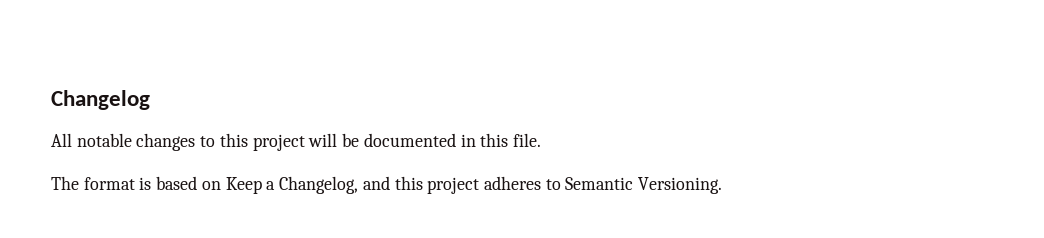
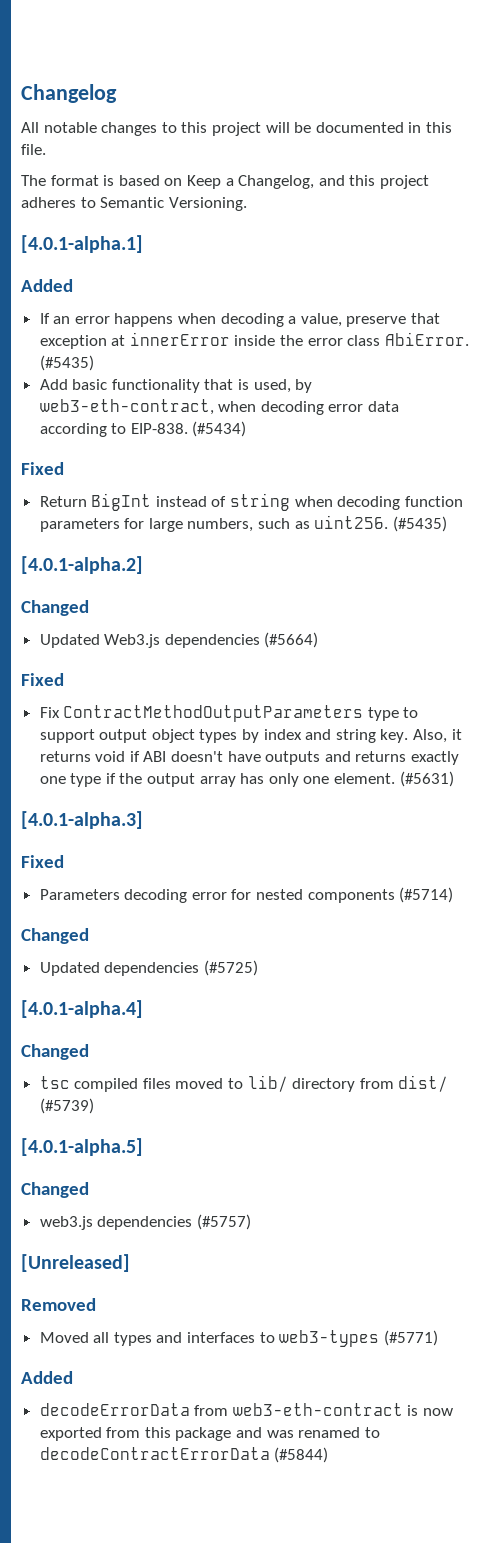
+ [4.0.1-alpha.1]
+ Added
+ If an error happens when decoding a value, preserve that exception at innerError inside the error class AbiError. (#5435)
+ Add basic functionality that is used, by web3-eth-contract, when decoding error data according to EIP-838. (#5434)
+ Fixed
+ Return BigInt instead of string when decoding function parameters for large numbers, such as uint256. (#5435)
+ [4.0.1-alpha.2]
+ Changed
+ Updated Web3.js dependencies (#5664)
+ Fixed
+ Fix ContractMethodOutputParameters type to support output object types by index and string key. Also, it returns void if ABI doesn't have outputs and returns exactly one type if the output array has only one element. (#5631)
+ [4.0.1-alpha.3]
+ Fixed
+ Parameters decoding error for nested components (#5714)
+ Changed
+ Updated dependencies (#5725)
+ [4.0.1-alpha.4]
+ Changed
+ tsc compiled files moved to lib/ directory from dist/ (#5739)
+ [4.0.1-alpha.5]
+ Changed
+ web3.js dependencies (#5757)
+ [Unreleased]
+ Removed
+ Moved all types and interfaces to web3-types (#5771)
+ Added
+ decodeErrorData from web3-eth-contract is now exported from this package and was renamed to decodeContractErrorData (#5844)

